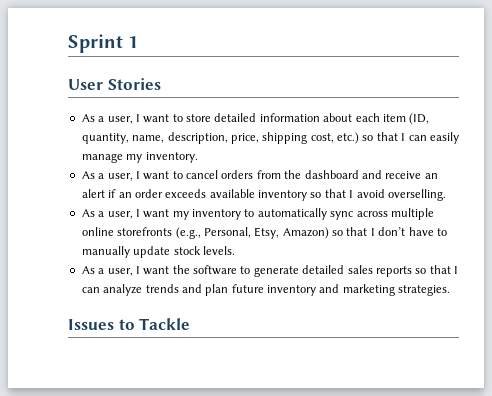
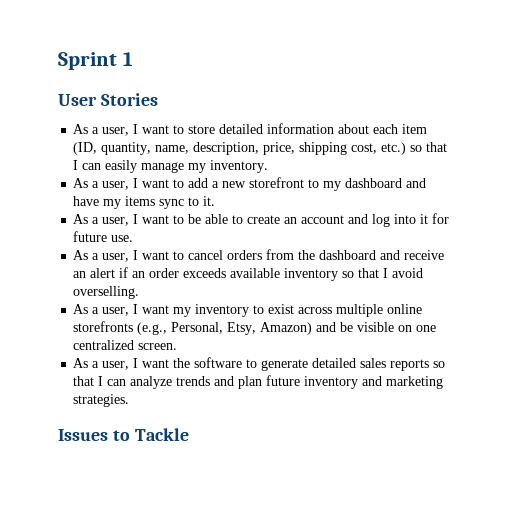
+ As a user, I want to add a new storefront to my dashboard and have my items sync to it.
+ As a user, I want to be able to create an account and log into it for future use.
- As a user, I want my inventory to automatically sync across multiple online storefronts (e.g., Personal, Etsy, Amazon) so that I don’t have to manually update stock levels.
+ As a user, I want my inventory to exist across multiple online storefronts (e.g., Personal, Etsy, Amazon) and be visible on one centralized screen.

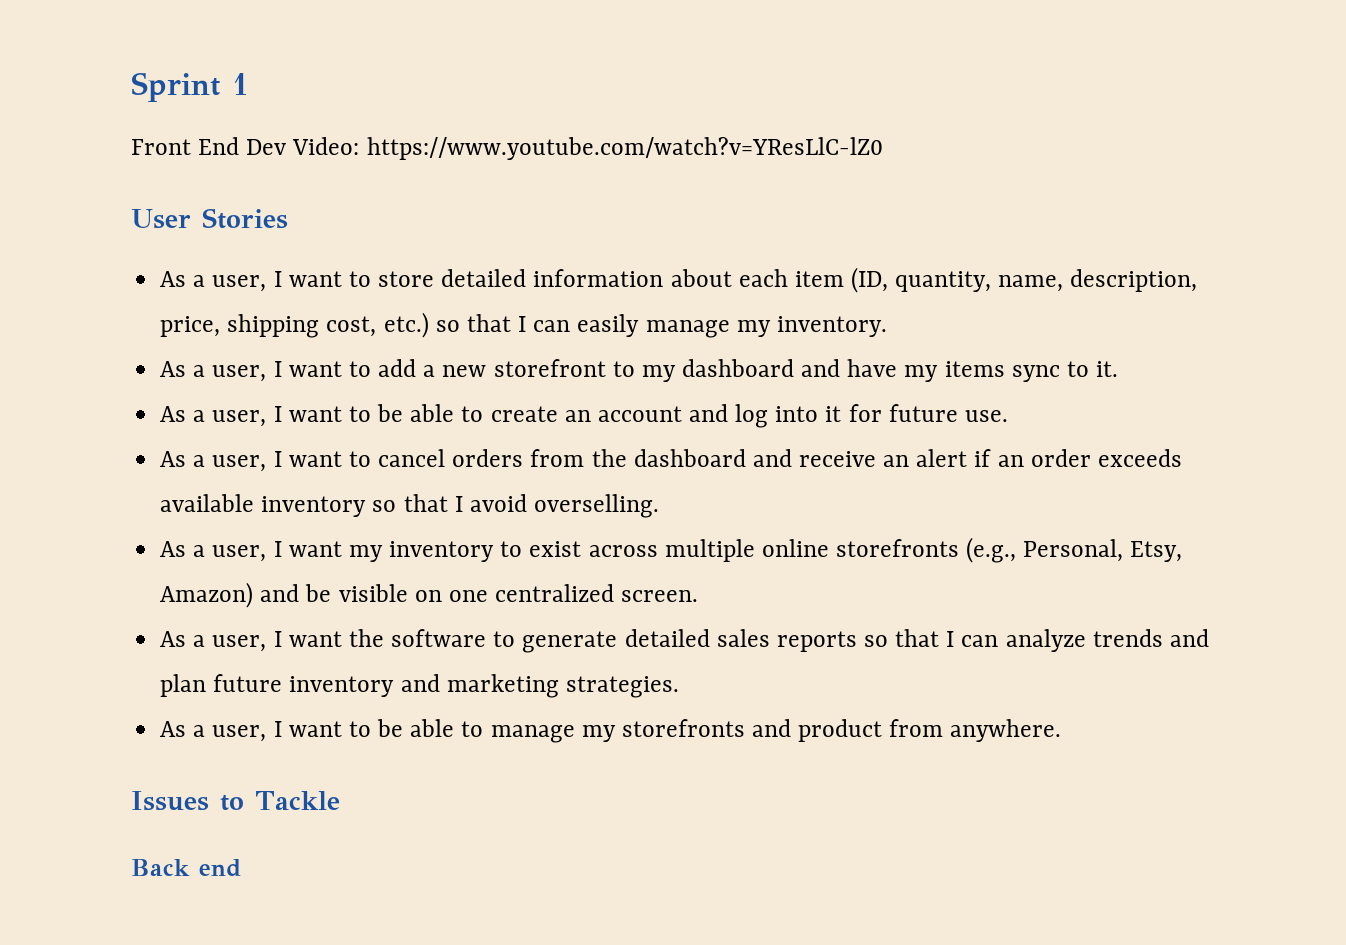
+ Front End Dev Video: https://www.youtube.com/watch?v=YResLlC-lZ0
+ As a user, I want to be able to manage my storefronts and product from anywhere.
+ Back end

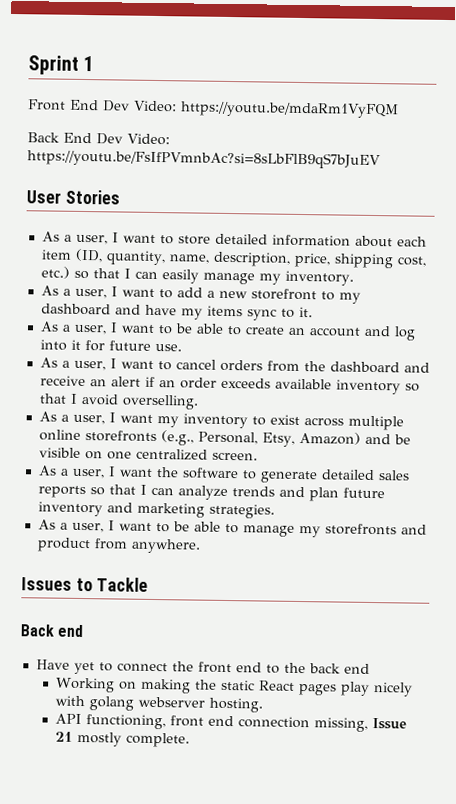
- Front End Dev Video: https://www.youtube.com/watch?v=YResLlC-lZ0
+ Front End Dev Video: https://youtu.be/mdaRm1VyFQM
+ Back End Dev Video: https://youtu.be/FsIfPVmnbAc?si=8sLbFlB9qS7bJuEV
+ Have yet to connect the front end to the back end
+ Working on making the static React pages play nicely with golang webserver hosting.
+ API functioning, front end connection missing, Issue 21 mostly complete.

